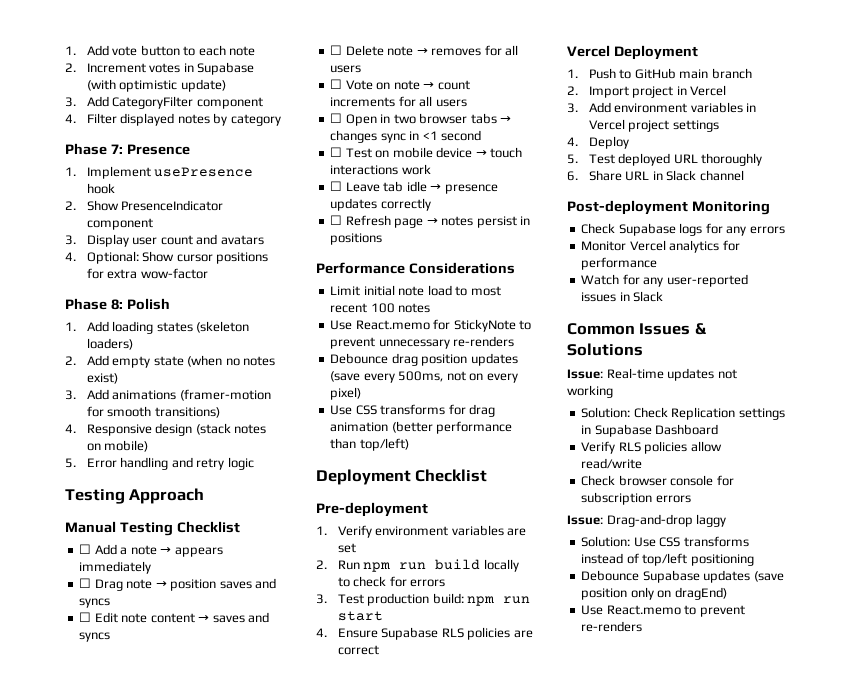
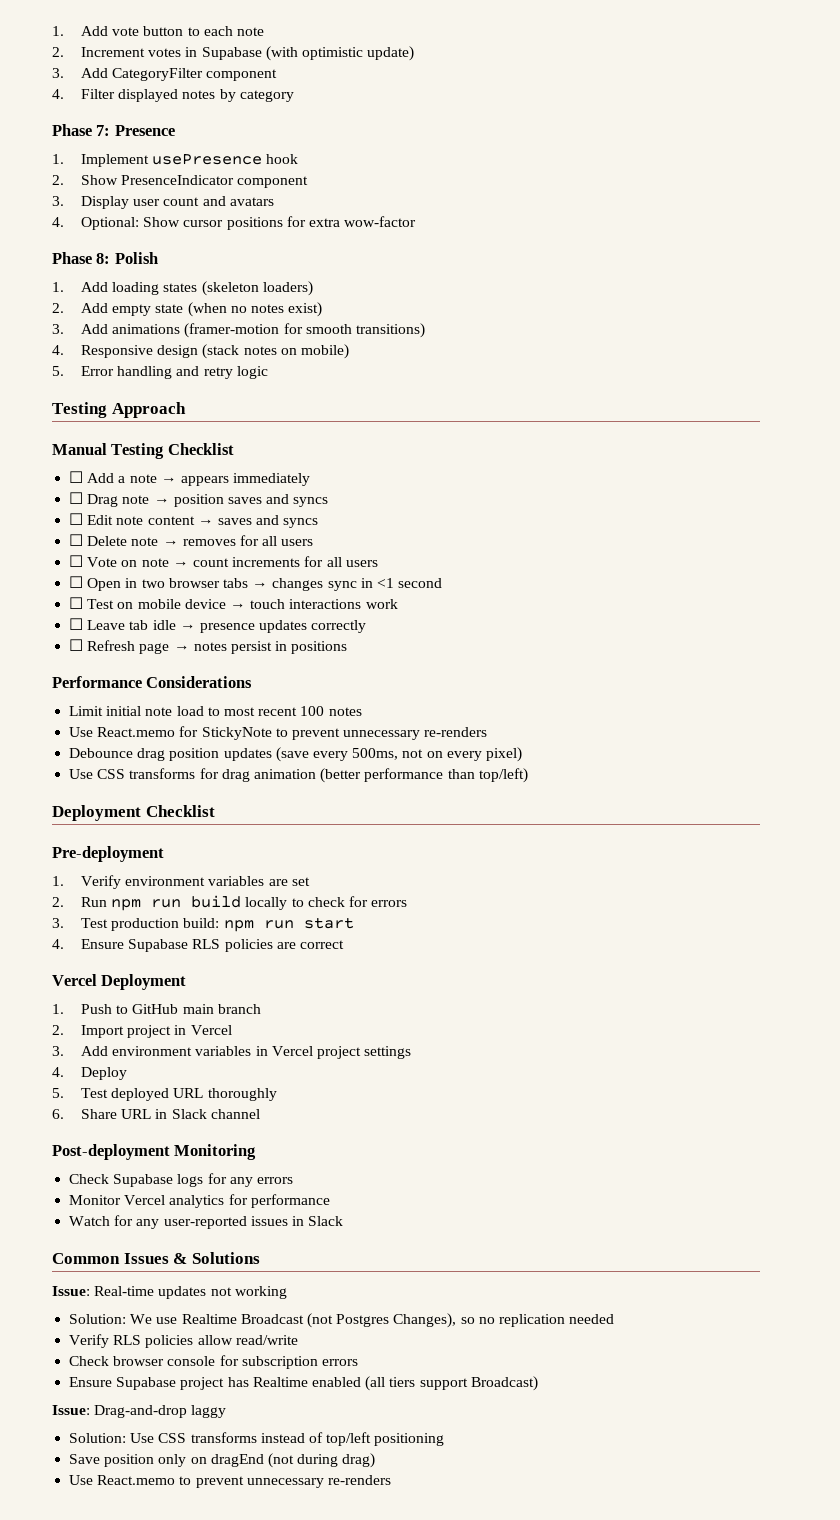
- Solution: Check Replication settings in Supabase Dashboard
+ Solution: We use Realtime Broadcast (not Postgres Changes), so no replication needed
+ Ensure Supabase project has Realtime enabled (all tiers support Broadcast)
- Debounce Supabase updates (save position only on dragEnd)
+ Save position only on dragEnd (not during drag)
- Use React.memo to prevent re-renders
+ Use React.memo to prevent unnecessary re-renders

